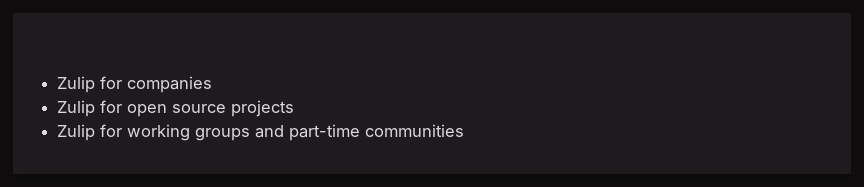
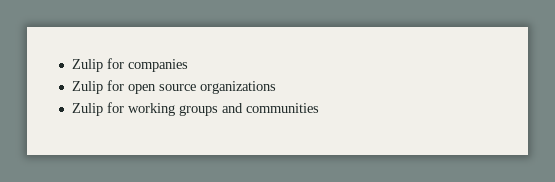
- Zulip for open source projects
+ Zulip for open source organizations
- Zulip for working groups and part-time communities
+ Zulip for working groups and communities

